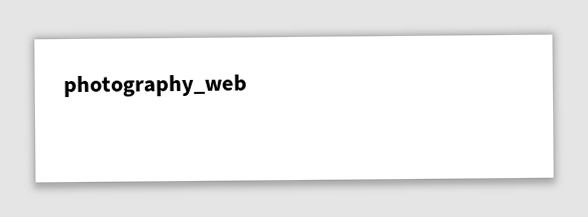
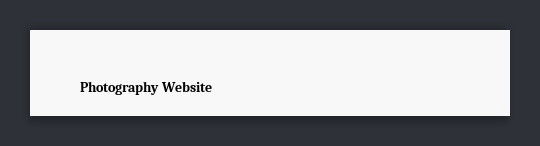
- photography_web
+ Photography Website

